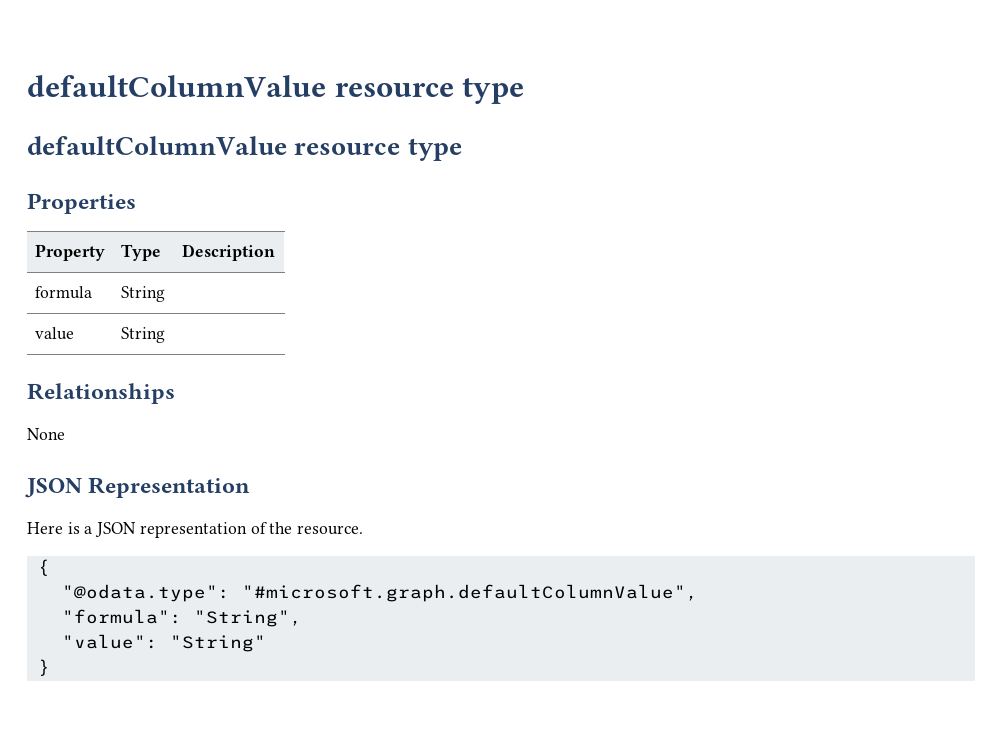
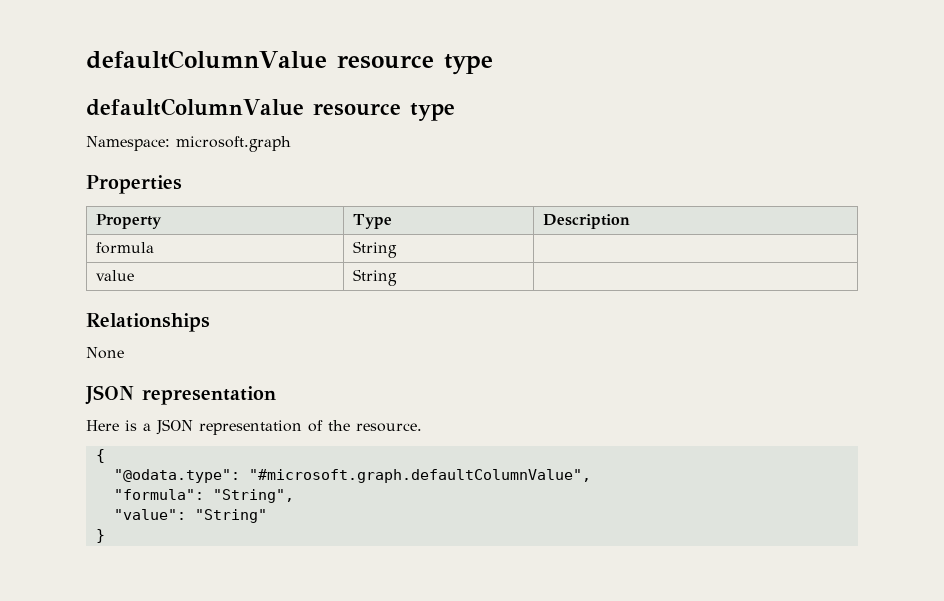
+ Namespace: microsoft.graph
  None
- JSON Representation
+ JSON representation

